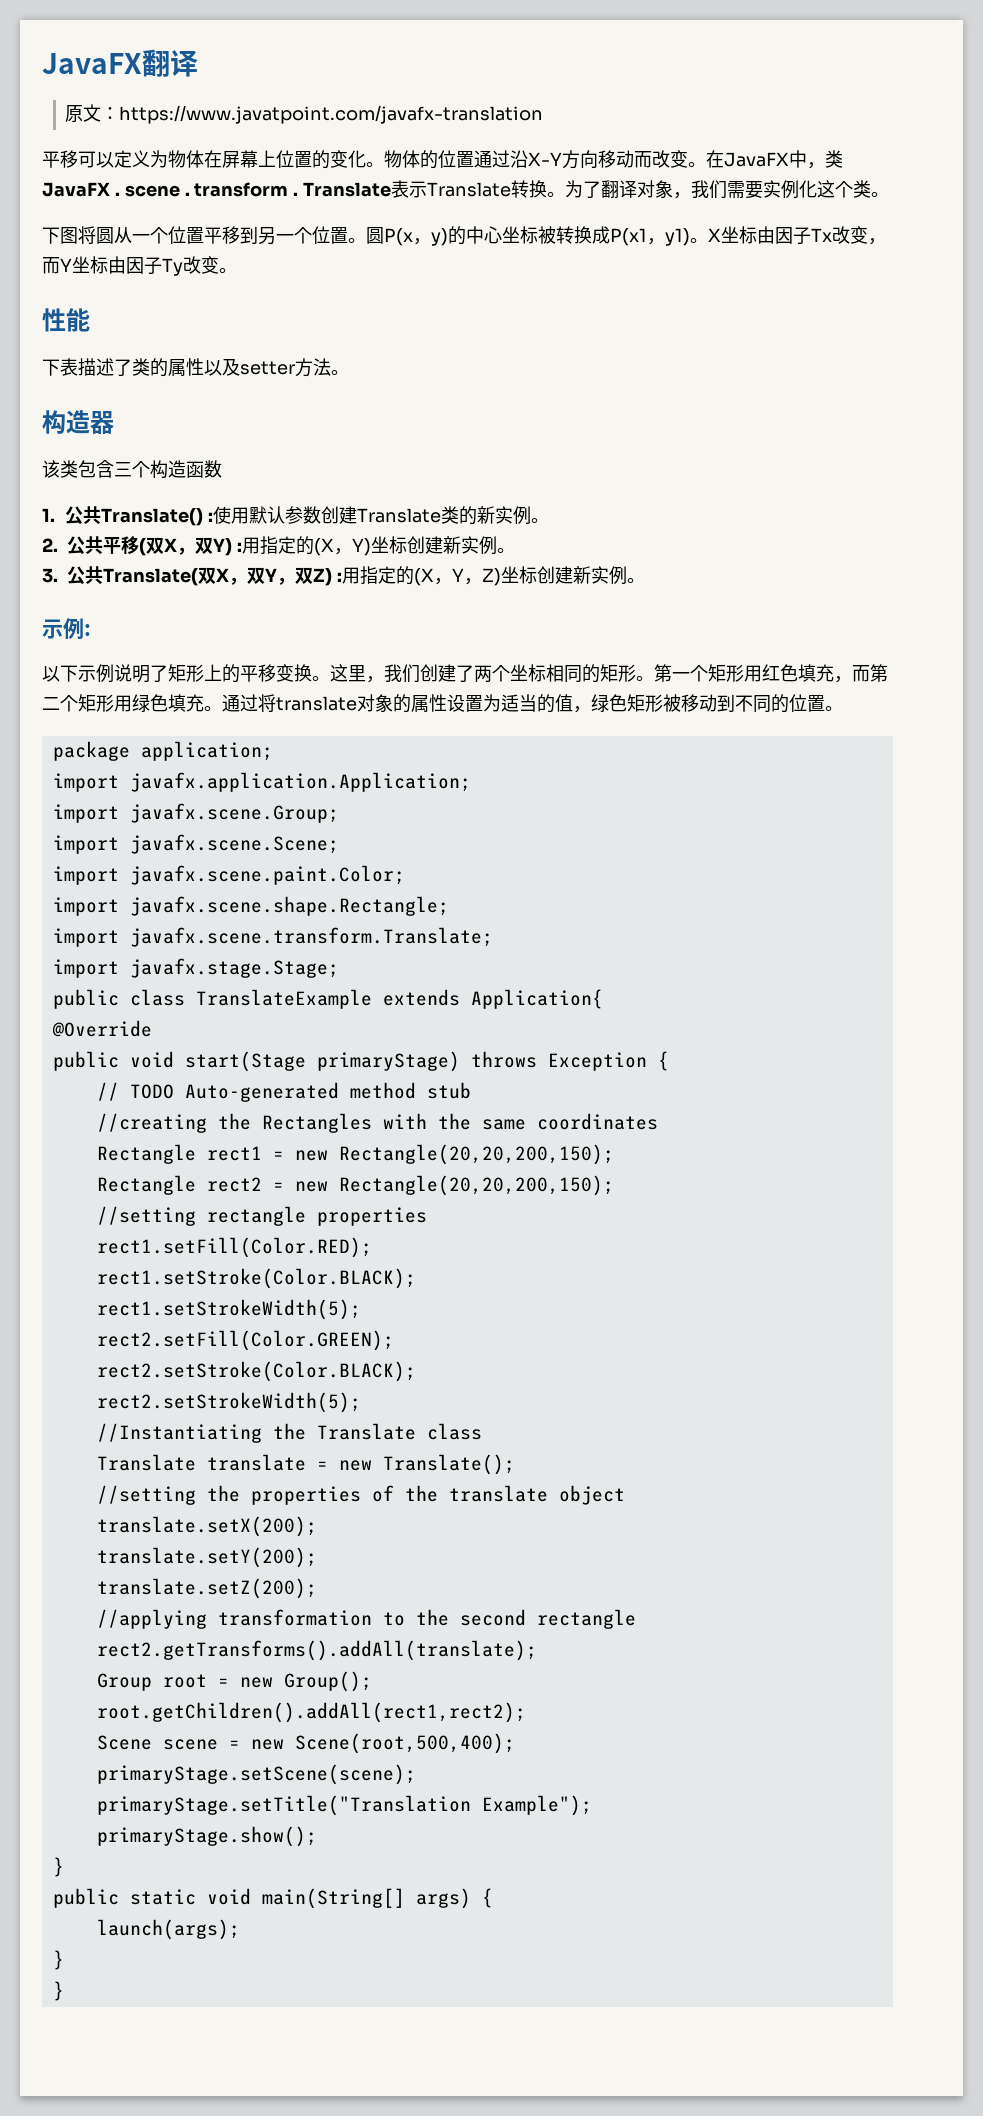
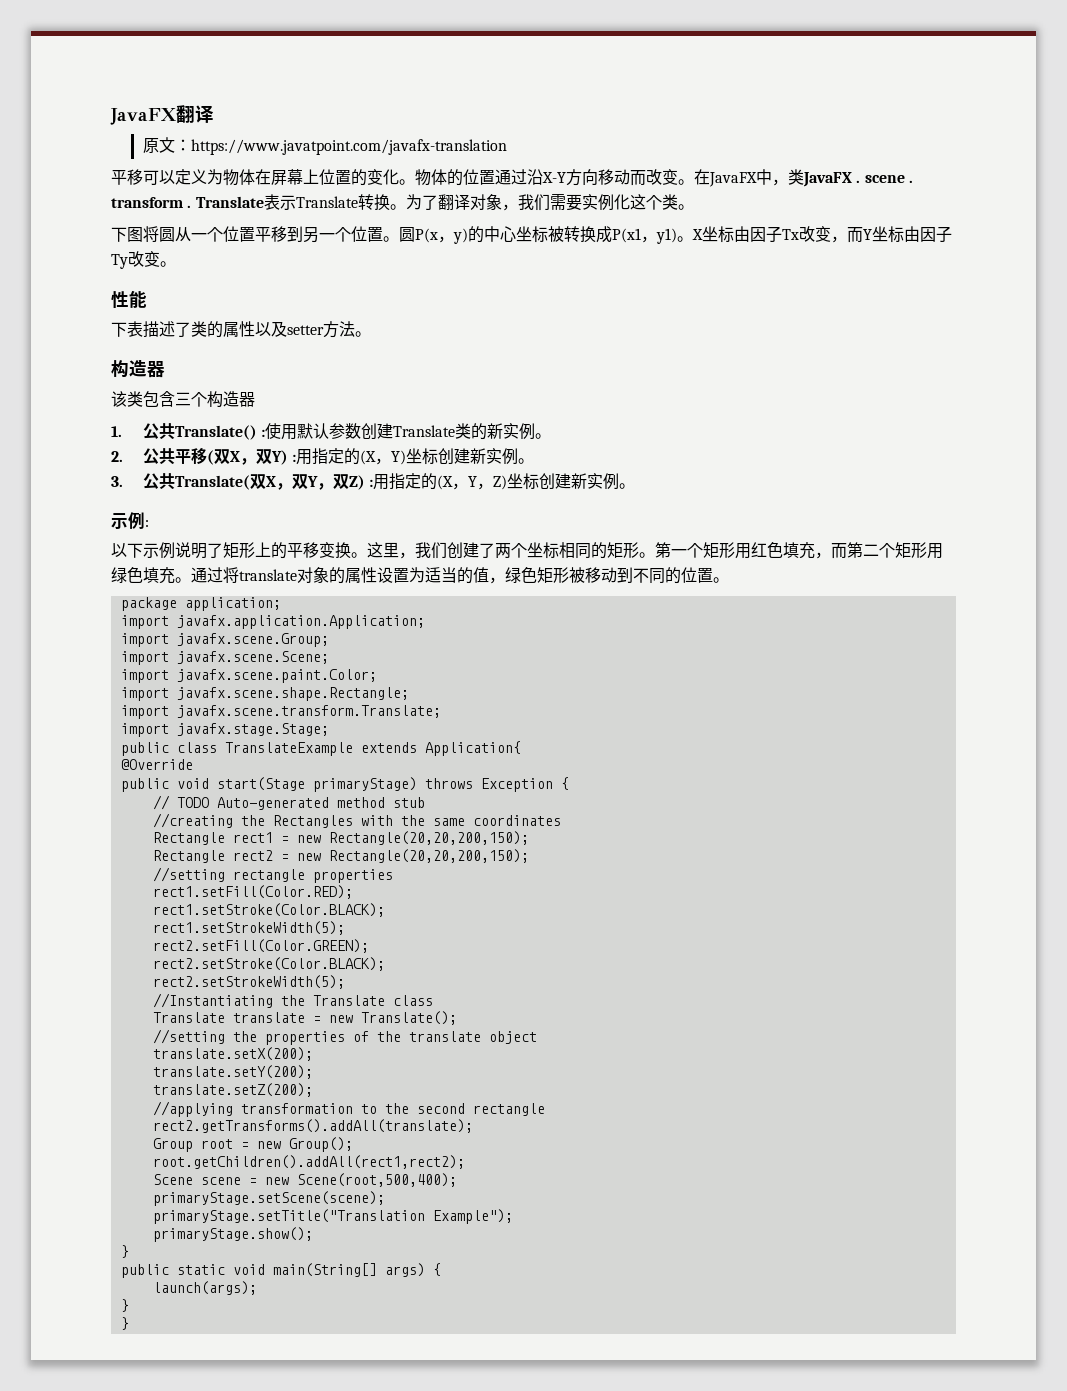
- 该类包含三个构造函数
+ 该类包含三个构造器

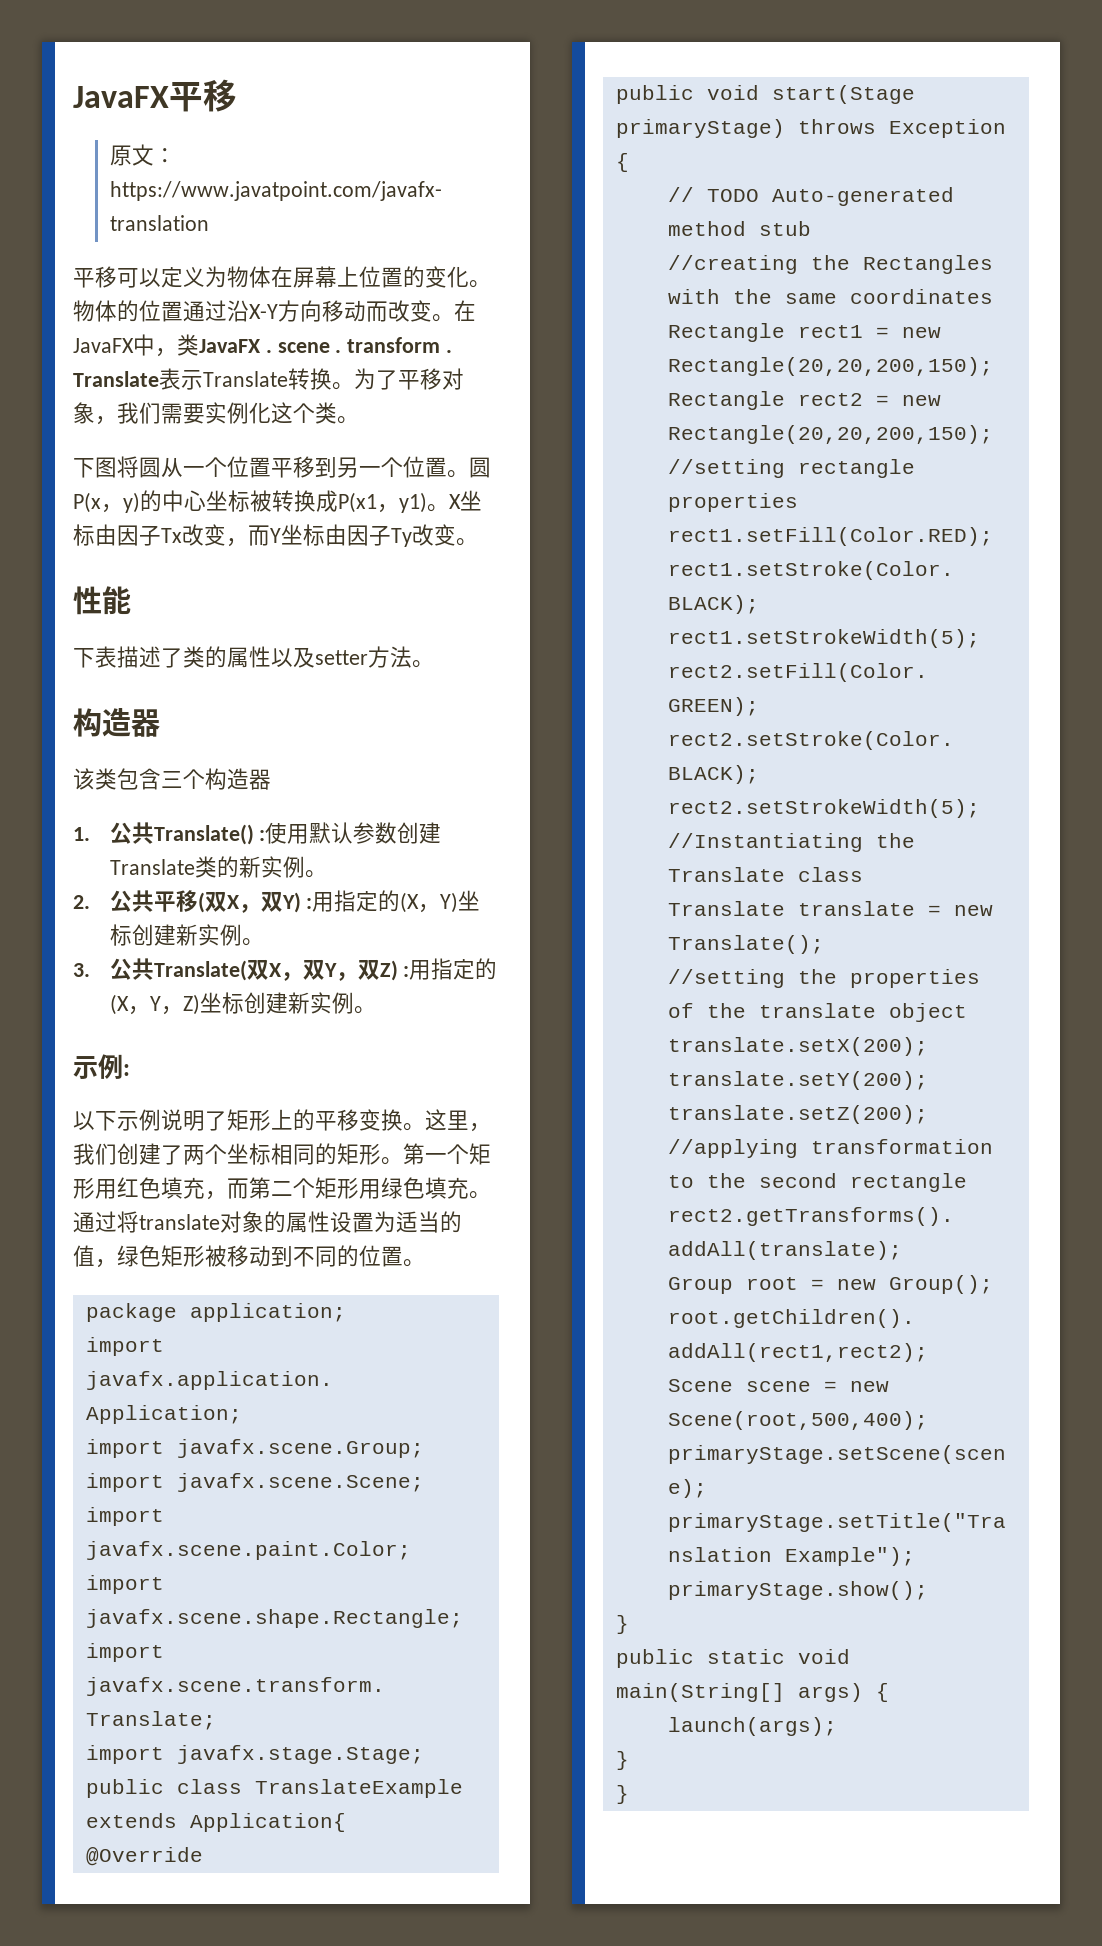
- JavaFX翻译
+ JavaFX平移
- 为了翻译对象，我们需要实例化这个类。
+ 为了平移对象，我们需要实例化这个类。

